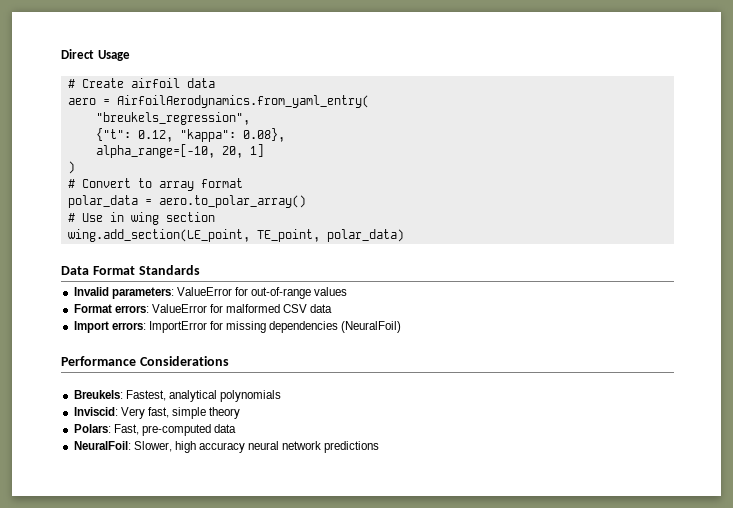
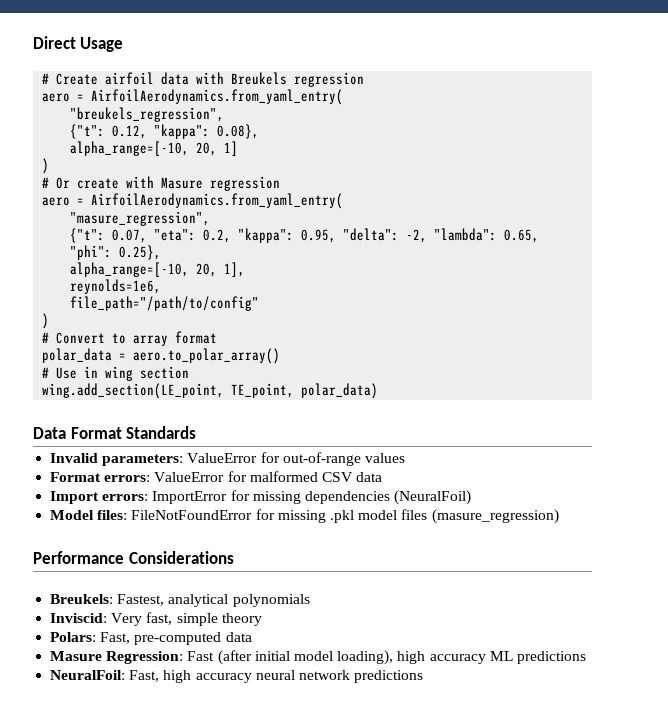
- # Create airfoil data
+ # Create airfoil data with Breukels regression
+ # Or create with Masure regression
+ aero = AirfoilAerodynamics.from_yaml_entry(
+ "masure_regression",
+ {"t": 0.07, "eta": 0.2, "kappa": 0.95, "delta": -2, "lambda": 0.65, "phi": 0.25},
+ alpha_range=[-10, 20, 1],
+ reynolds=1e6,
+ file_path="/path/to/config"
+ )
+ Model files: FileNotFoundError for missing .pkl model files (masure_regression)
+ Masure Regression: Fast (after initial model loading), high accuracy ML predictions
- NeuralFoil: Slower, high accuracy neural network predictions
+ NeuralFoil: Fast, high accuracy neural network predictions

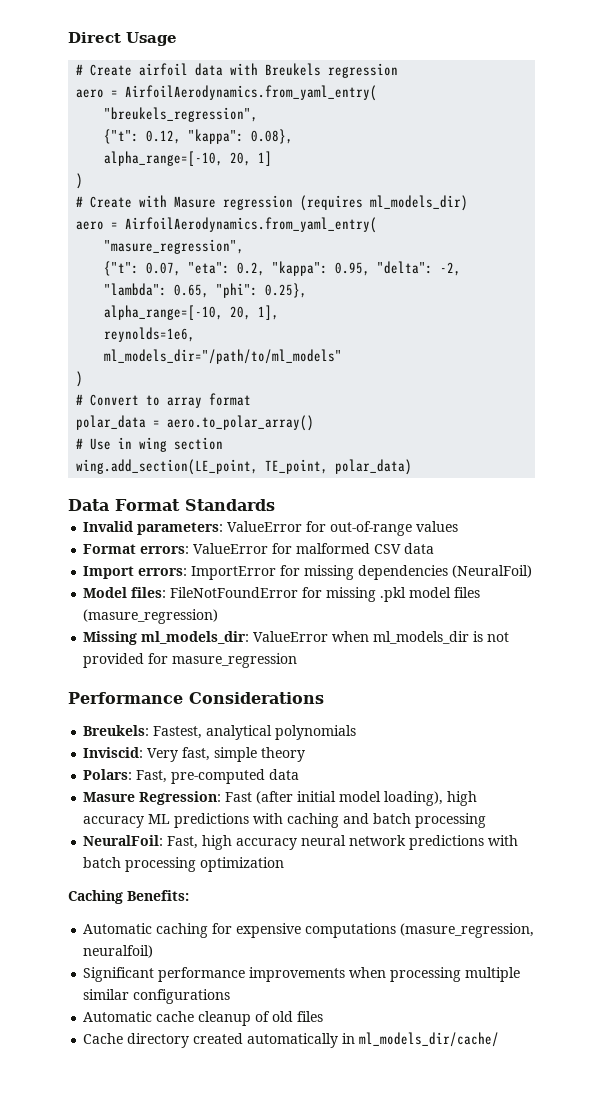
- # Or create with Masure regression
+ # Create with Masure regression (requires ml_models_dir)
- file_path="/path/to/config"
+ ml_models_dir="/path/to/ml_models"
+ Missing ml_models_dir: ValueError when ml_models_dir is not provided for masure_regression
- Masure Regression: Fast (after initial model loading), high accuracy ML predictions
+ Masure Regression: Fast (after initial model loading), high accuracy ML predictions with caching and batch processing
- NeuralFoil: Fast, high accuracy neural network predictions
+ NeuralFoil: Fast, high accuracy neural network predictions with batch processing optimization
+ Caching Benefits:
+ Automatic caching for expensive computations (masure_regression, neuralfoil)
+ Significant performance improvements when processing multiple similar configurations
+ Automatic cache cleanup of old files
+ Cache directory created automatically in ml_models_dir/cache/

